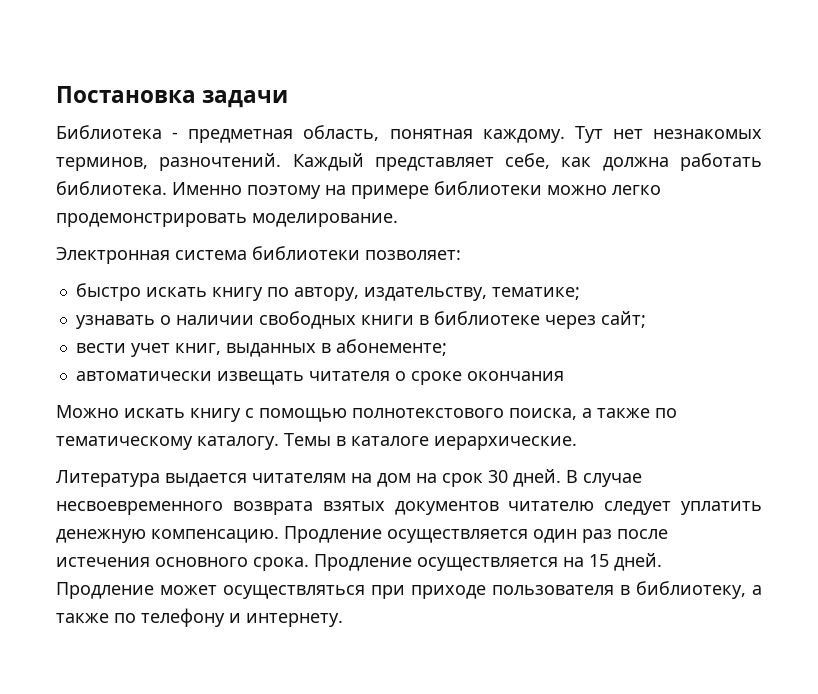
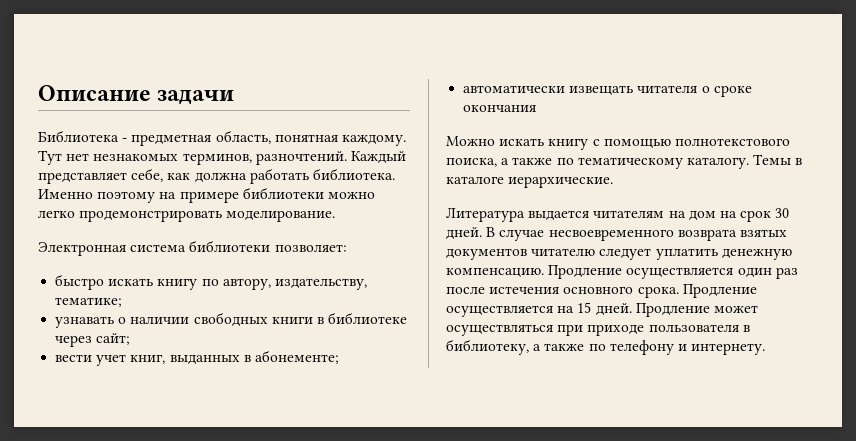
- Постановка задачи
+ Описание задачи

